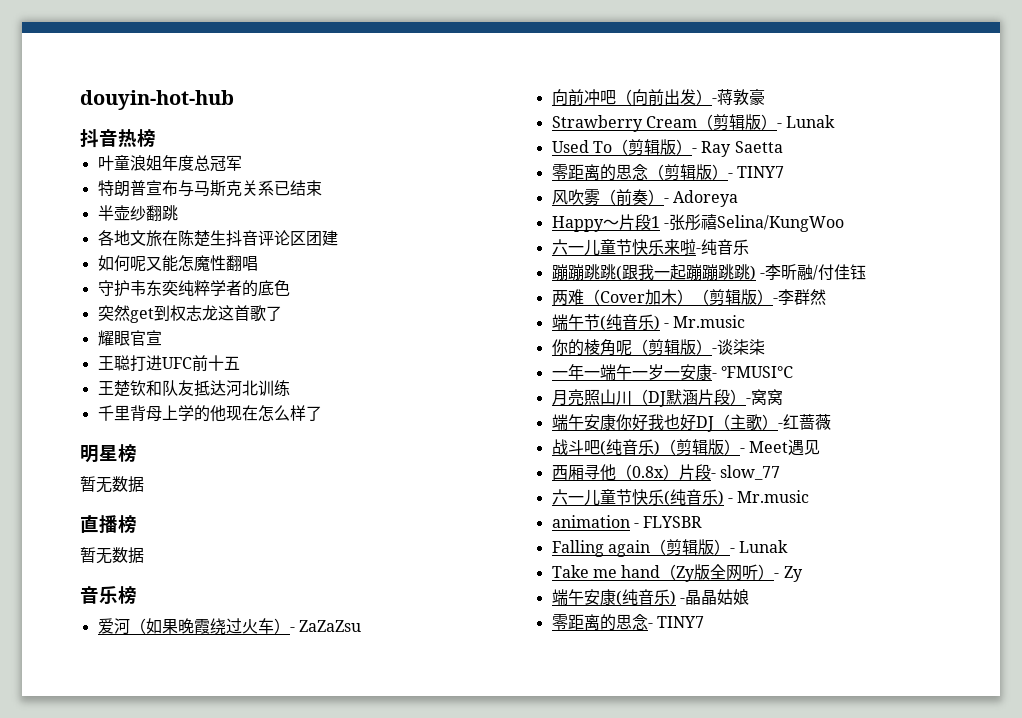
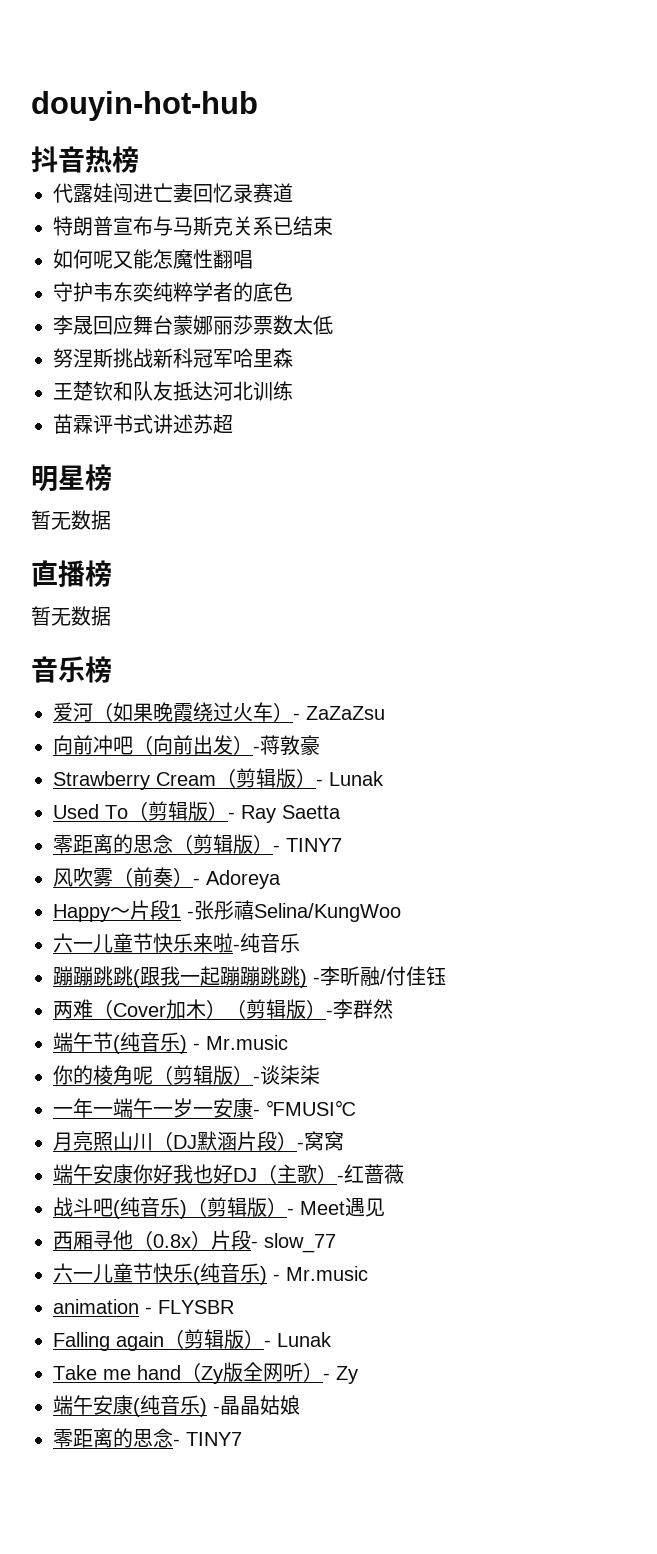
- 叶童浪姐年度总冠军
+ 代露娃闯进亡妻回忆录赛道
- 半壶纱翻跳
- 各地文旅在陈楚生抖音评论区团建
- 突然get到权志龙这首歌了
- 耀眼官宣
- 王聪打进UFC前十五
+ 李晟回应舞台蒙娜丽莎票数太低
+ 努涅斯挑战新科冠军哈里森
- 千里背母上学的他现在怎么样了
+ 苗霖评书式讲述苏超

